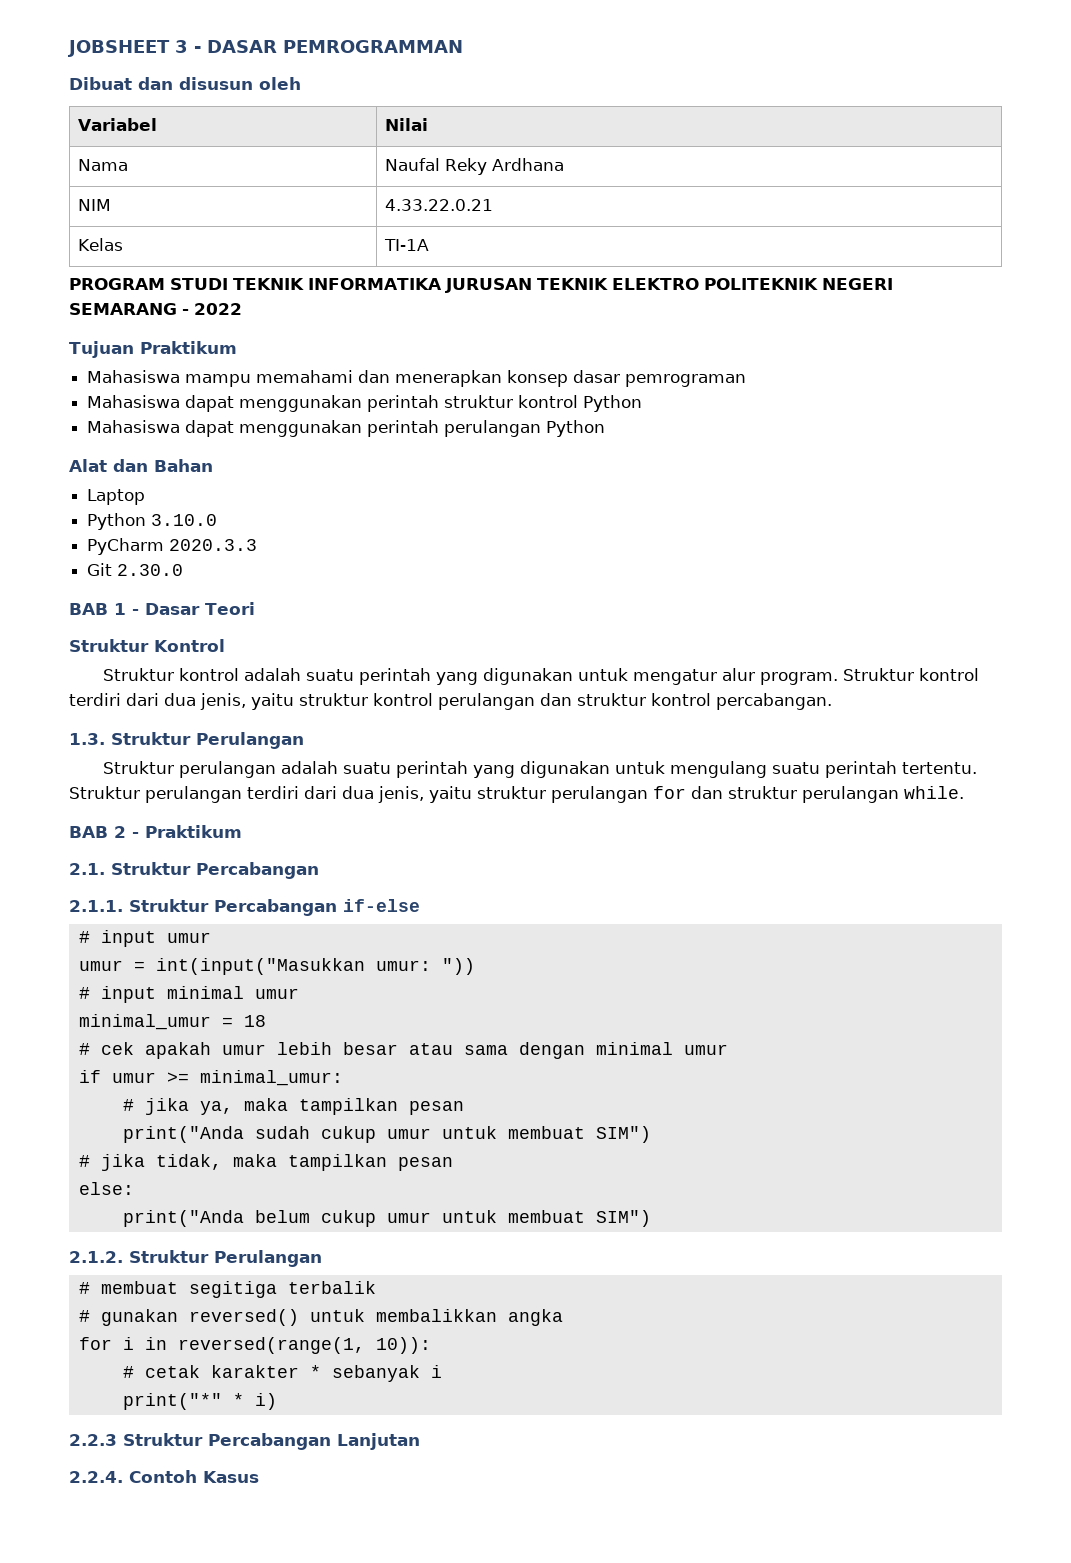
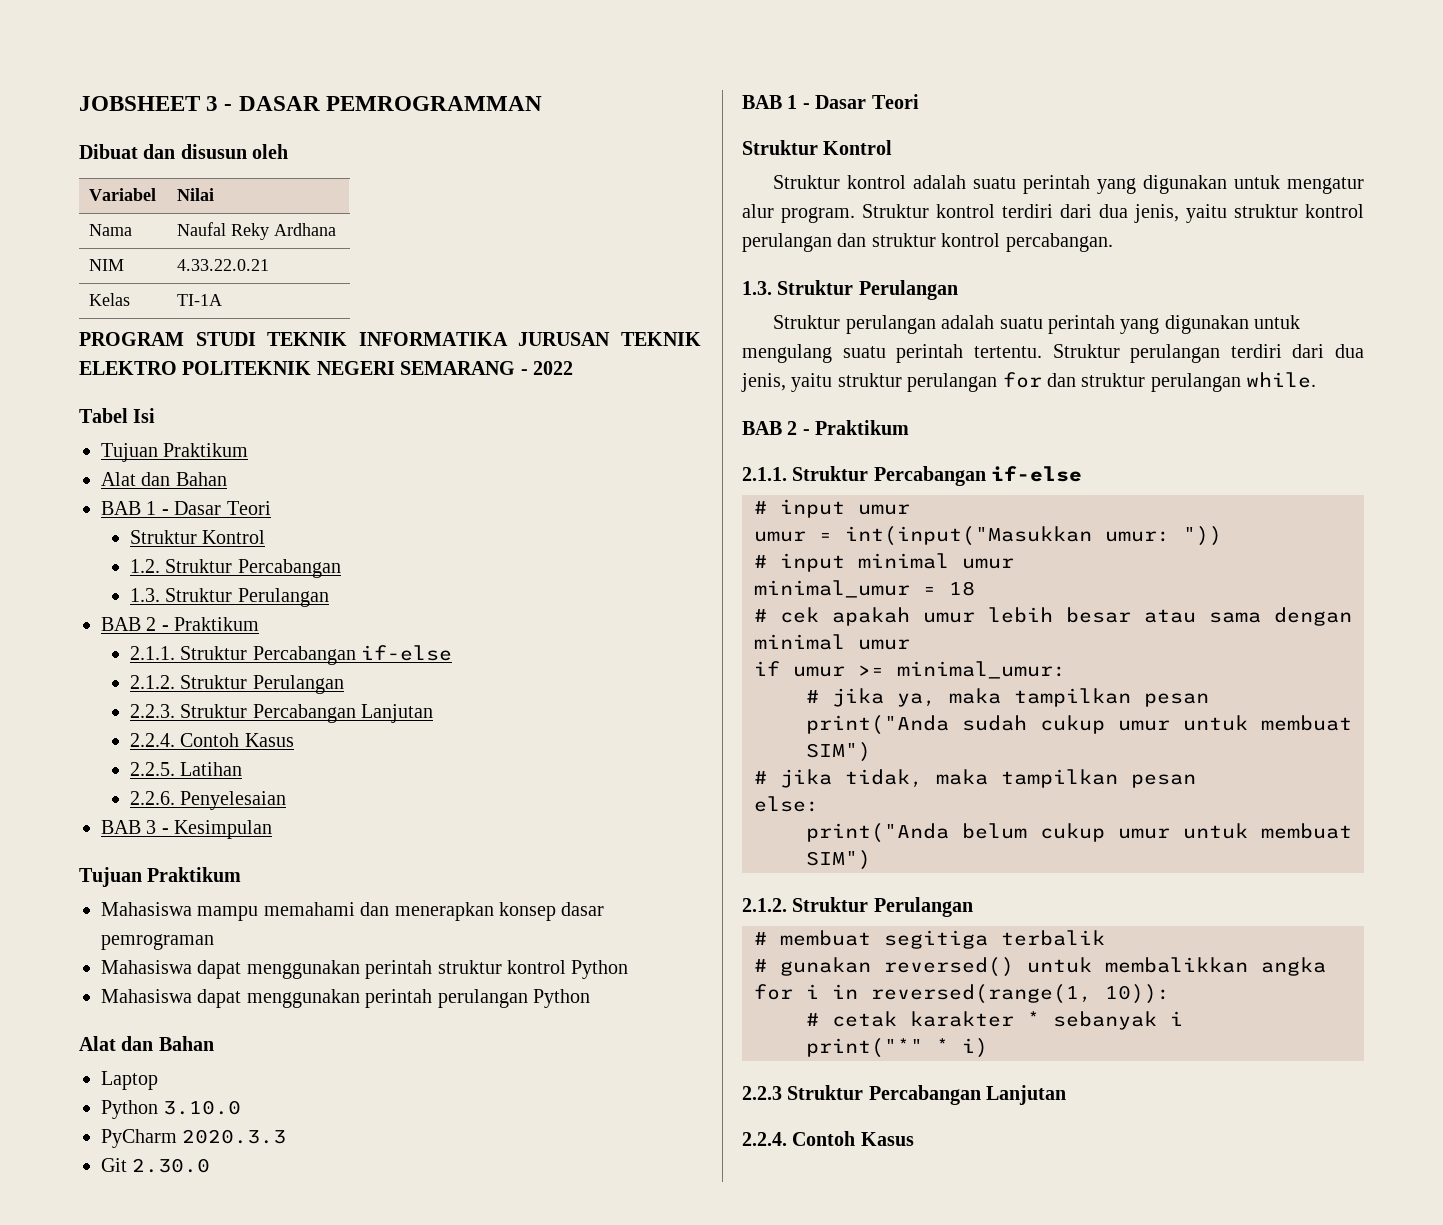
+ Tabel Isi
+ Tujuan Praktikum
+ Alat dan Bahan
+ BAB 1 - Dasar Teori
+ Struktur Kontrol
+ 1.2. Struktur Percabangan
+ 1.3. Struktur Perulangan
+ BAB 2 - Praktikum
+ 2.1.1. Struktur Percabangan if-else
+ 2.1.2. Struktur Perulangan
+ 2.2.3. Struktur Percabangan Lanjutan
+ 2.2.4. Contoh Kasus
+ 2.2.5. Latihan
+ 2.2.6. Penyelesaian
+ BAB 3 - Kesimpulan
- 2.1. Struktur Percabangan

